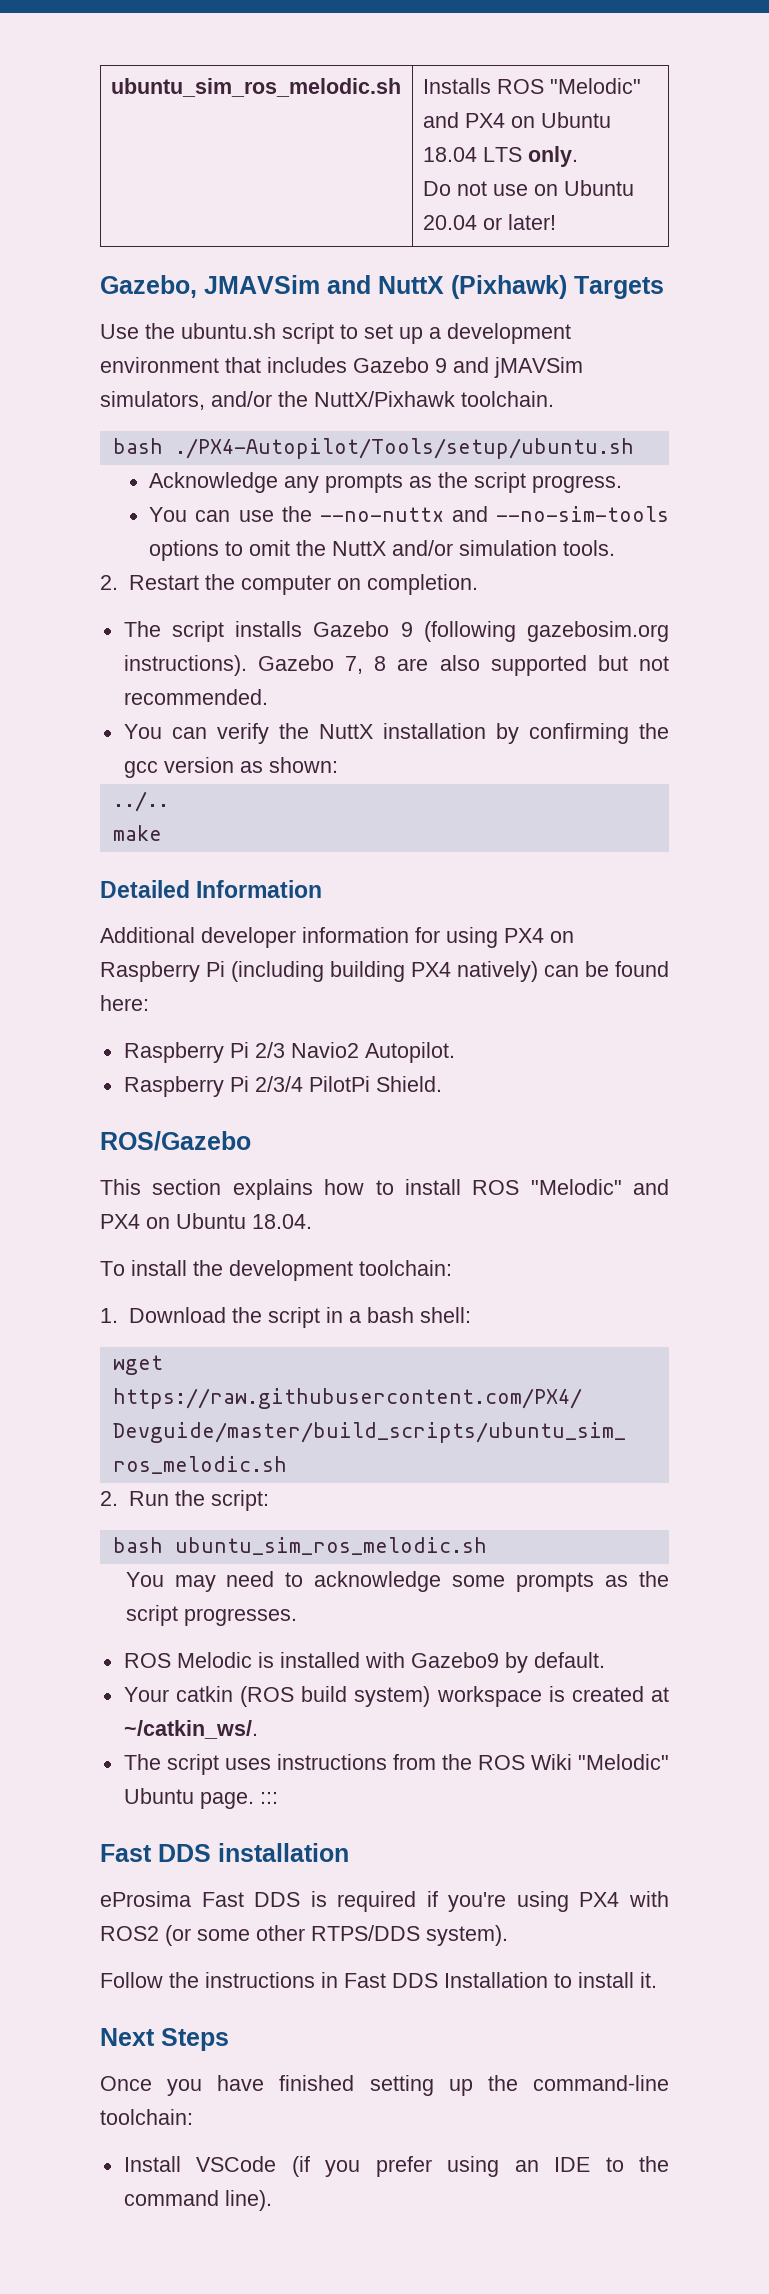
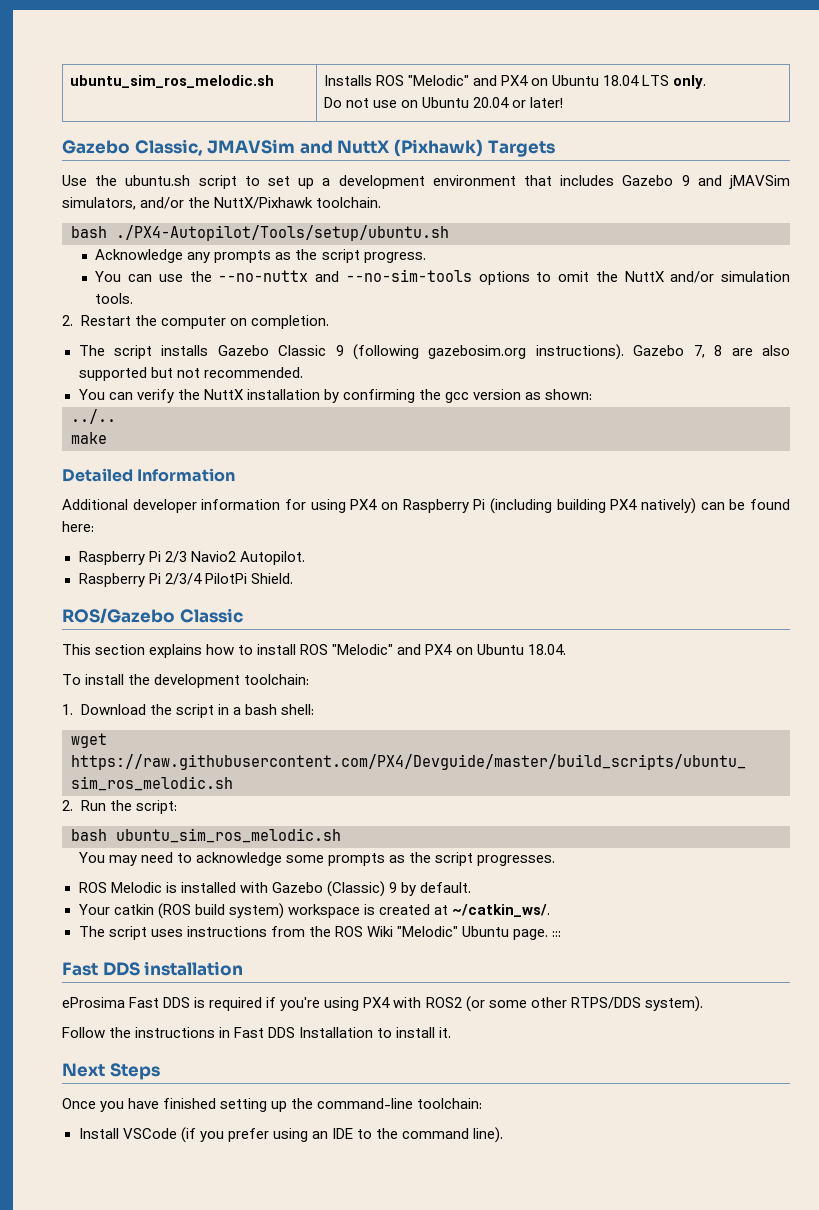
- Gazebo, JMAVSim and NuttX (Pixhawk) Targets
+ Gazebo Classic, JMAVSim and NuttX (Pixhawk) Targets
- The script installs Gazebo 9 (following gazebosim.org instructions).
+ The script installs Gazebo Classic 9 (following gazebosim.org instructions).
- ROS/Gazebo
+ ROS/Gazebo Classic
- ROS Melodic is installed with Gazebo9 by default.
+ ROS Melodic is installed with Gazebo (Classic) 9 by default.

